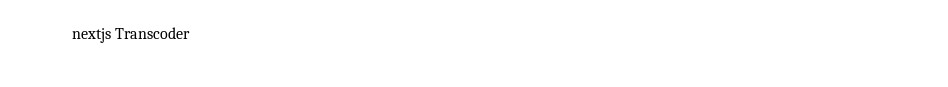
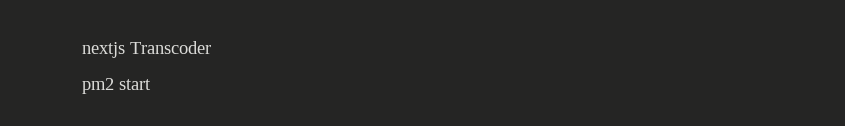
+ pm2 start

